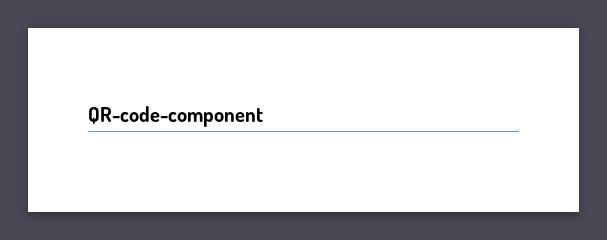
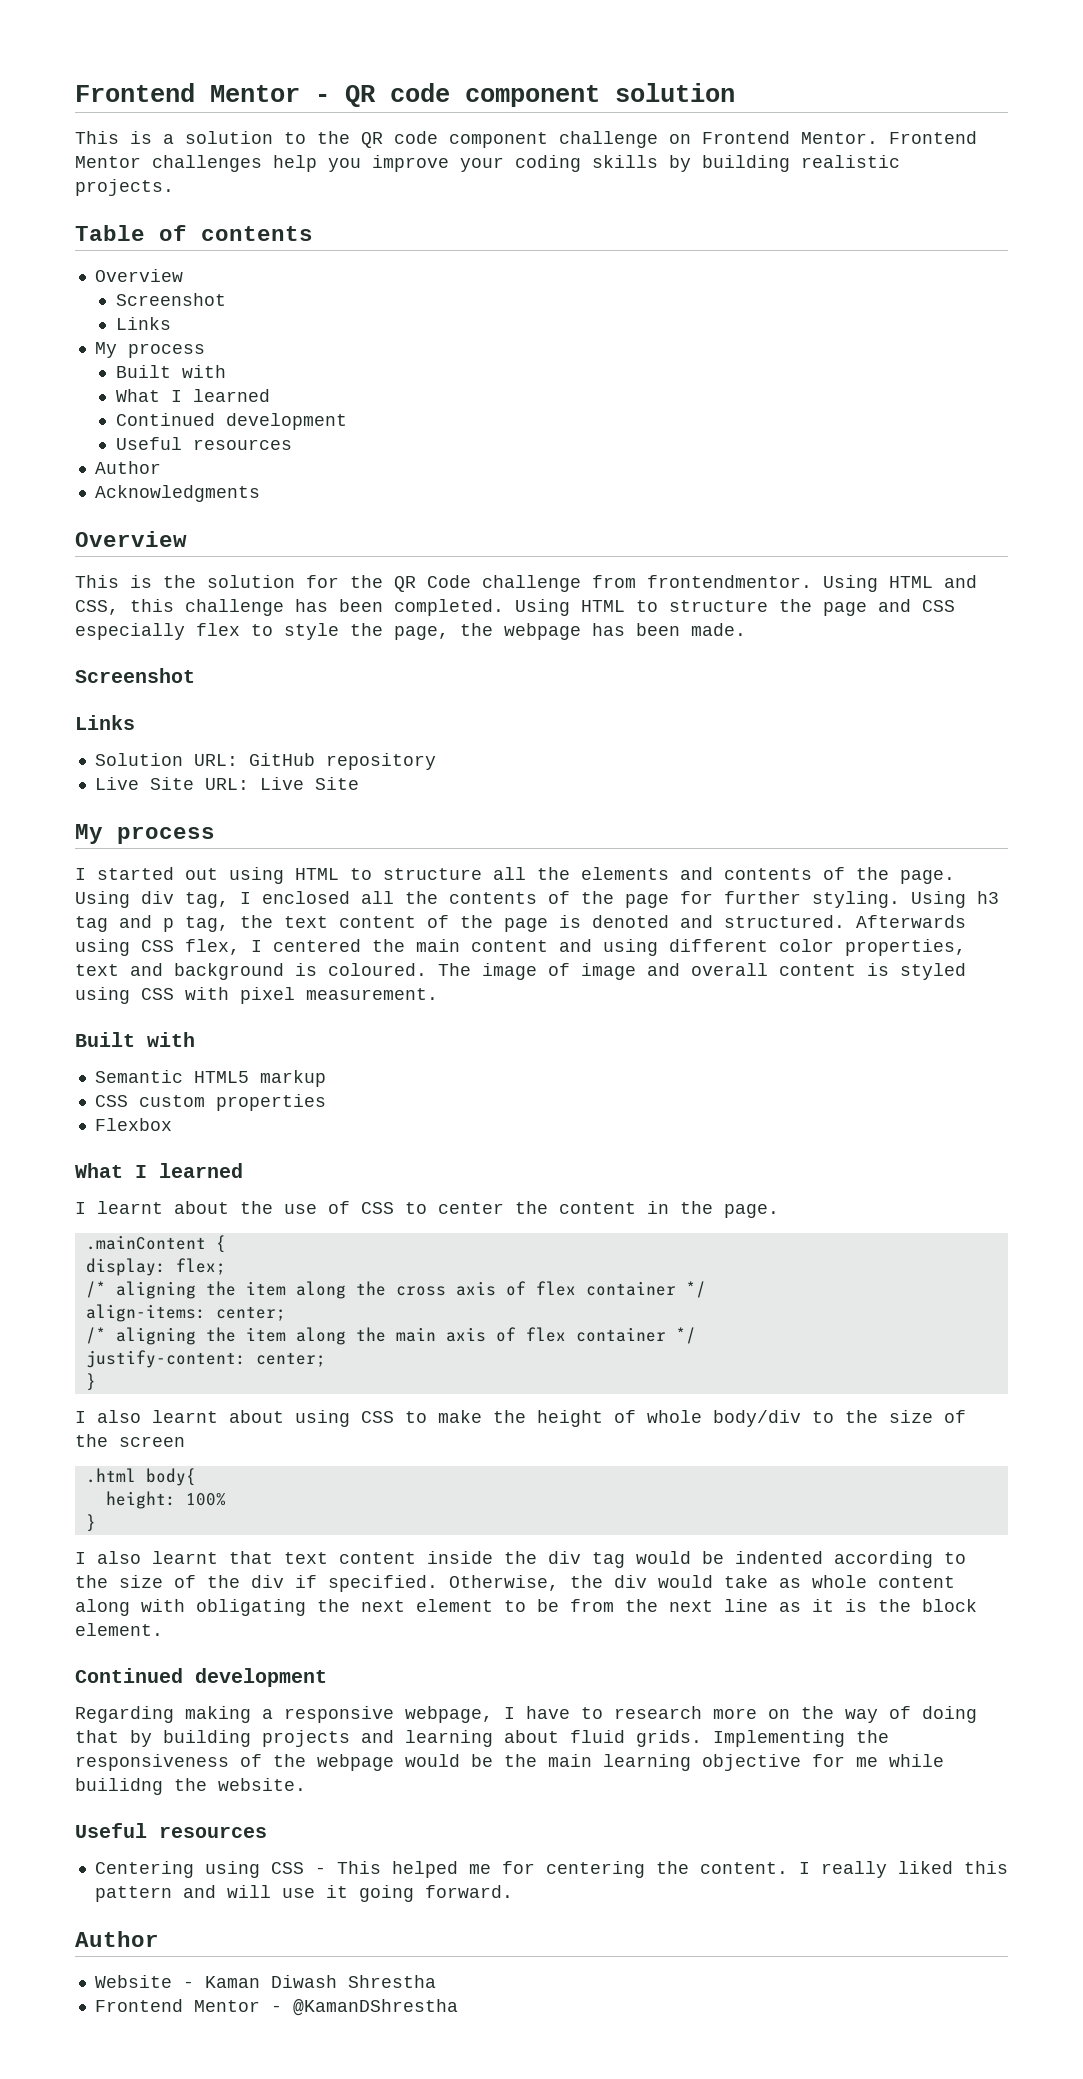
- QR-code-component
+ Frontend Mentor - QR code component solution
+ This is a solution to the QR code component challenge on Frontend Mentor. Frontend Mentor challenges help you improve your coding skills by building realistic projects.
+ Table of contents
+ Overview
+ Screenshot
+ Links
+ My process
+ Built with
+ What I learned
+ Continued development
+ Useful resources
+ Author
+ Acknowledgments
+ Overview
+ This is the solution for the QR Code challenge from frontendmentor. Using HTML and CSS, this challenge has been completed. Using HTML to structure the page and CSS especially flex to style the page, the webpage has been made.
+ Screenshot
+ Links
+ Solution URL: GitHub repository
+ Live Site URL: Live Site
+ My process
+ I started out using HTML to structure all the elements and contents of the page. Using div tag, I enclosed all the contents of the page for further styling. Using h3 tag and p tag, the text content of the page is denoted and structured. Afterwards using CSS flex, I centered the main content and using different color properties, text and background is coloured. The image of image and overall content is styled using CSS with pixel measurement.
+ Built with
+ Semantic HTML5 markup
+ CSS custom properties
+ Flexbox
+ What I learned
+ I learnt about the use of CSS to center the content in the page.
+ .mainContent {
+ display: flex;
+ /* aligning the item along the cross axis of flex container */
+ align-items: center;
+ /* aligning the item along the main axis of flex container */
+ justify-content: center;
+ }
+ I also learnt about using CSS to make the height of whole body/div to the size of the screen
+ .html body{
+ height: 100%
+ }
+ I also learnt that text content inside the div tag would be indented according to the size of the div if specified. Otherwise, the div would take as whole content along with obligating the next element to be from the next line as it is the block element.
+ Continued development
+ Regarding making a responsive webpage, I have to research more on the way of doing that by building projects and learning about fluid grids. Implementing the responsiveness of the webpage would be the main learning objective for me while builidng the website.
+ Useful resources
+ Centering using CSS - This helped me for centering the content. I really liked this pattern and will use it going forward.
+ Author
+ Website - Kaman Diwash Shrestha
+ Frontend Mentor - @KamanDShrestha

